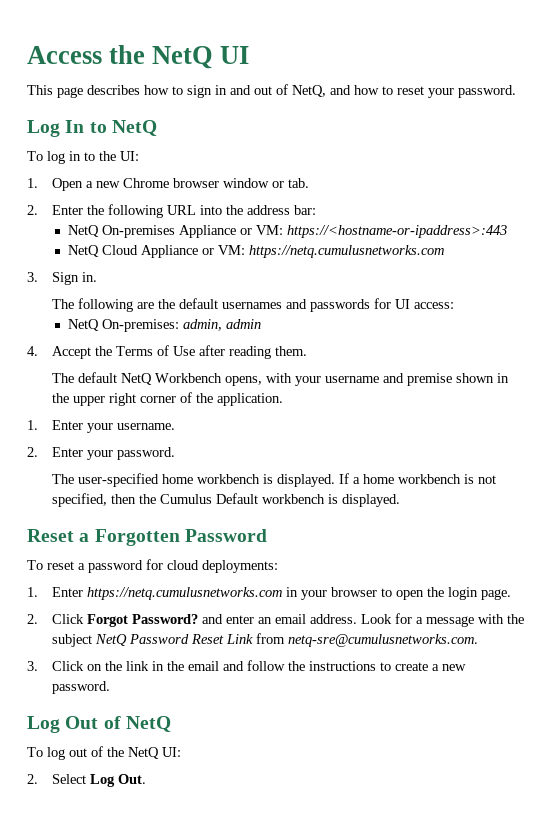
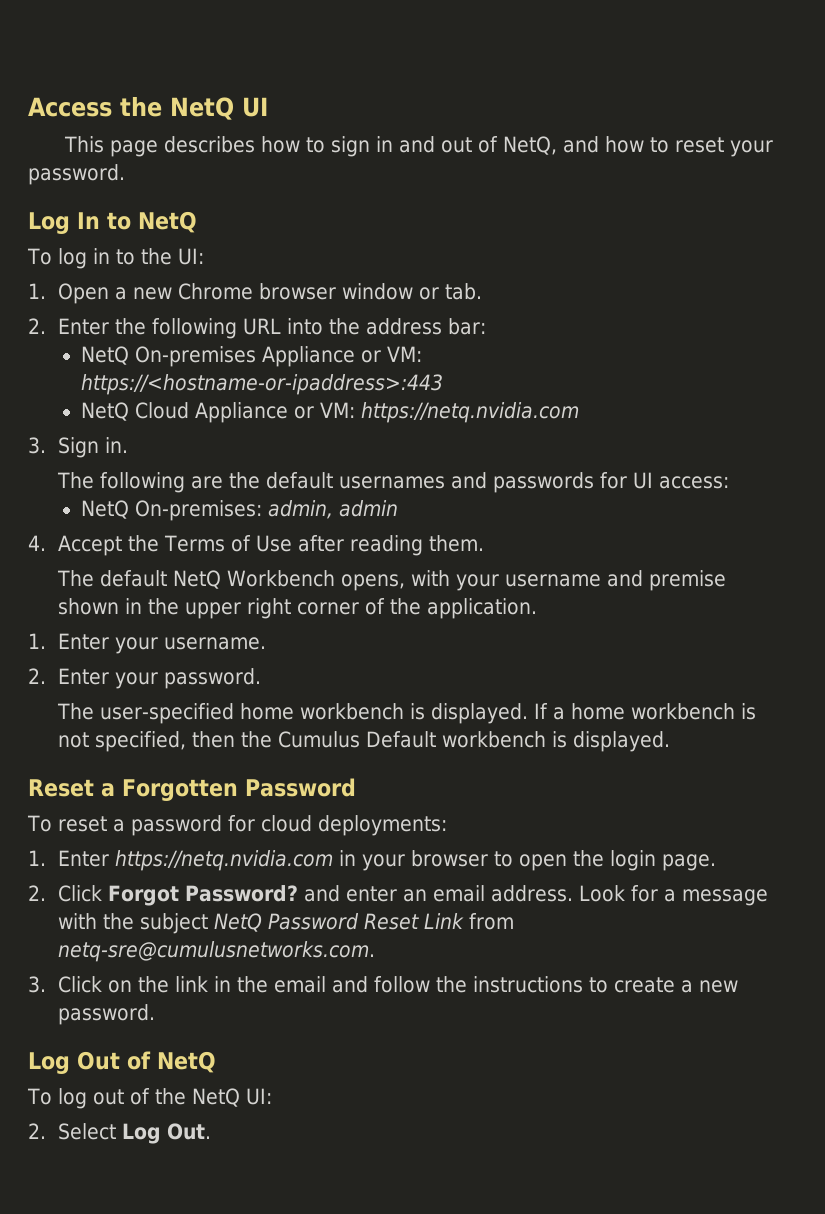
- NetQ Cloud Appliance or VM: https://netq.cumulusnetworks.com
+ NetQ Cloud Appliance or VM: https://netq.nvidia.com
- 1. Enter https://netq.cumulusnetworks.com in your browser to open the login page.
+ 1. Enter https://netq.nvidia.com in your browser to open the login page.

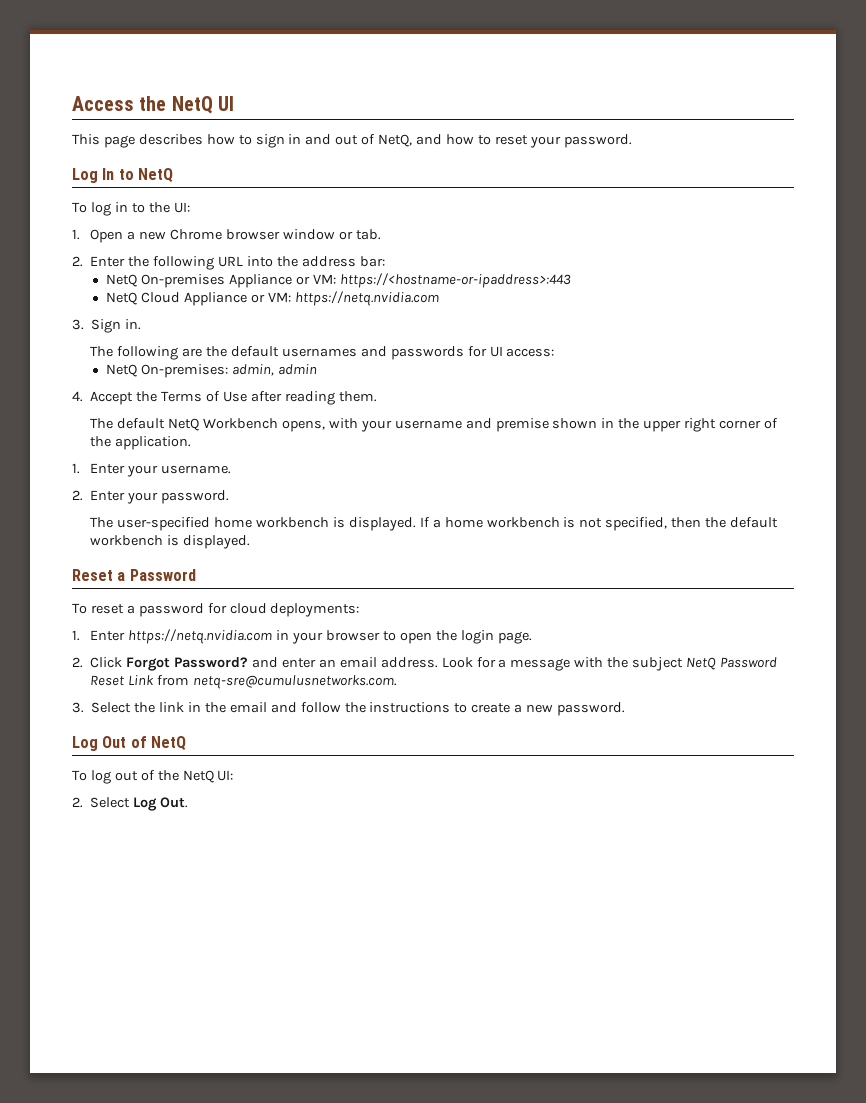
- If a home workbench is not specified, then the Cumulus Default workbench is displayed.
+ If a home workbench is not specified, then the default workbench is displayed.
- Reset a Forgotten Password
+ Reset a Password
- 3. Click on the link in the email and follow the instructions to create a new password.
+ 3. Select the link in the email and follow the instructions to create a new password.

